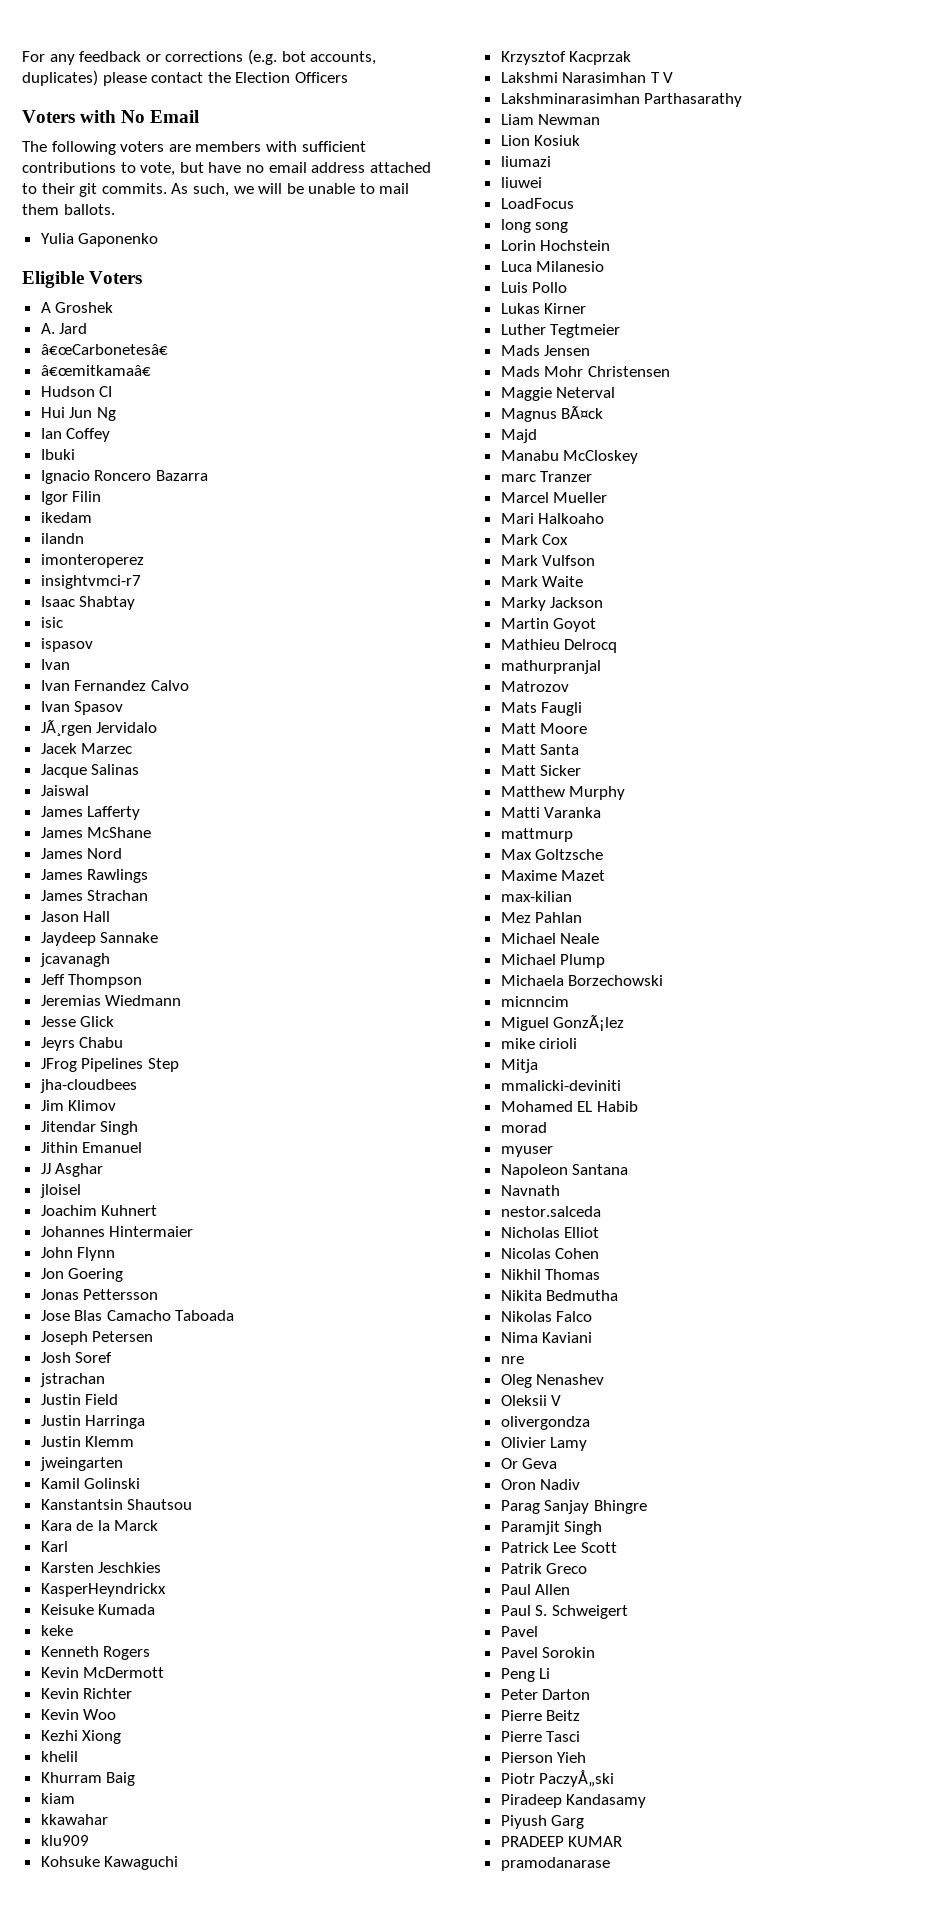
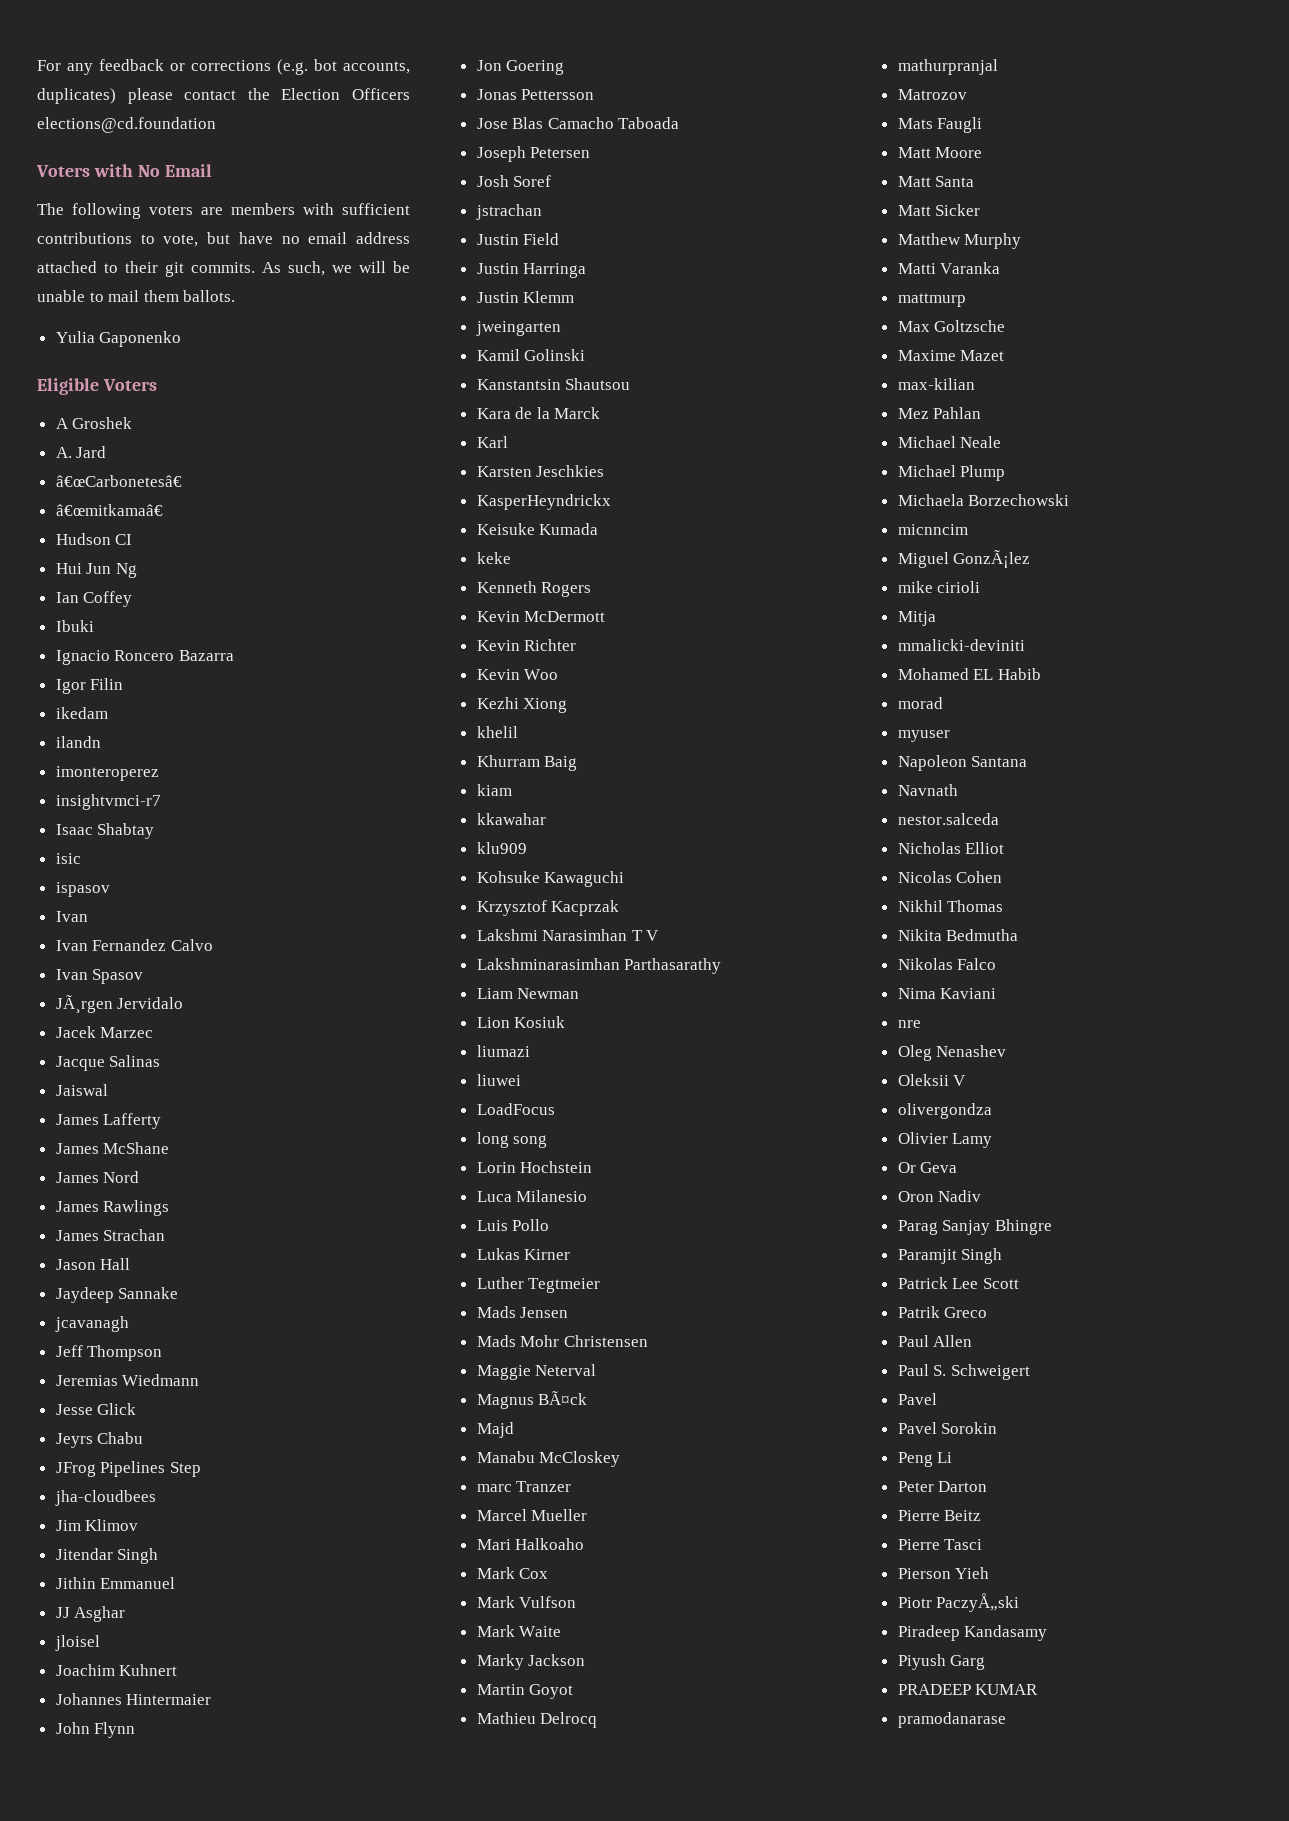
- For any feedback or corrections (e.g. bot accounts, duplicates) please contact the Election Officers
+ For any feedback or corrections (e.g. bot accounts, duplicates) please contact the Election Officers elections@cd.foundation
- Jithin Emanuel
+ Jithin Emmanuel

